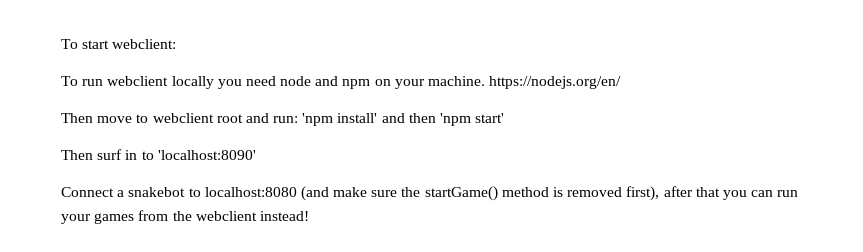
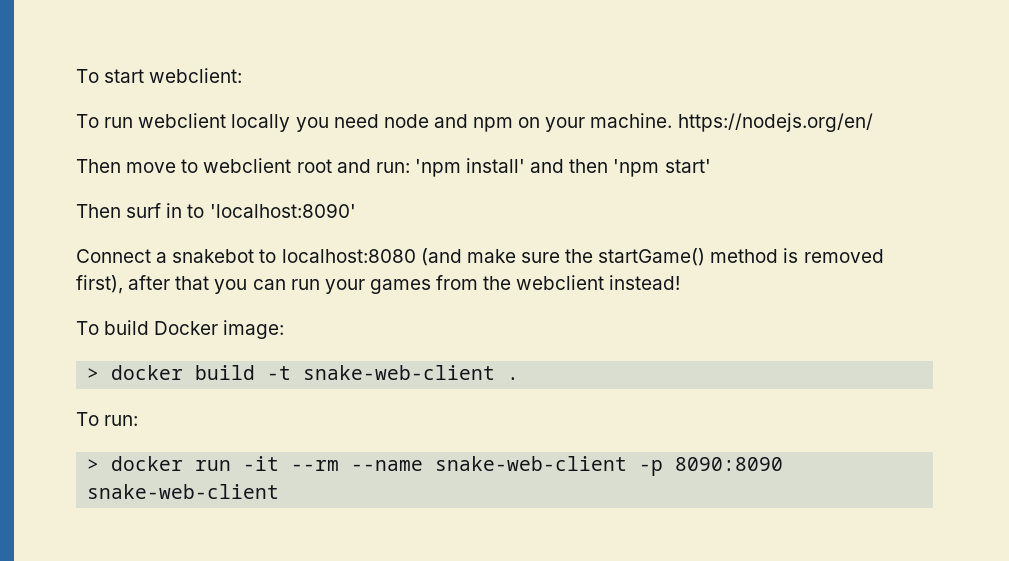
+ To build Docker image:
+ > docker build -t snake-web-client .
+ To run:
+ > docker run -it --rm --name snake-web-client -p 8090:8090 snake-web-client

